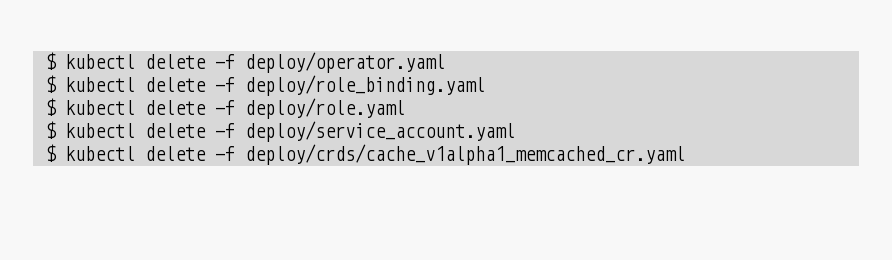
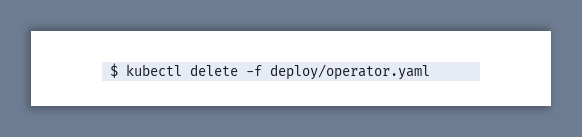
- $ kubectl delete -f deploy/role_binding.yaml
- $ kubectl delete -f deploy/role.yaml
- $ kubectl delete -f deploy/service_account.yaml
- $ kubectl delete -f deploy/crds/cache_v1alpha1_memcached_cr.yaml

